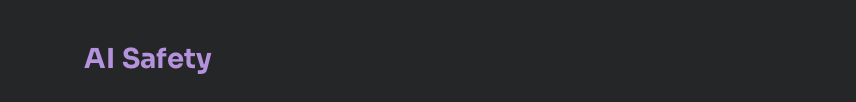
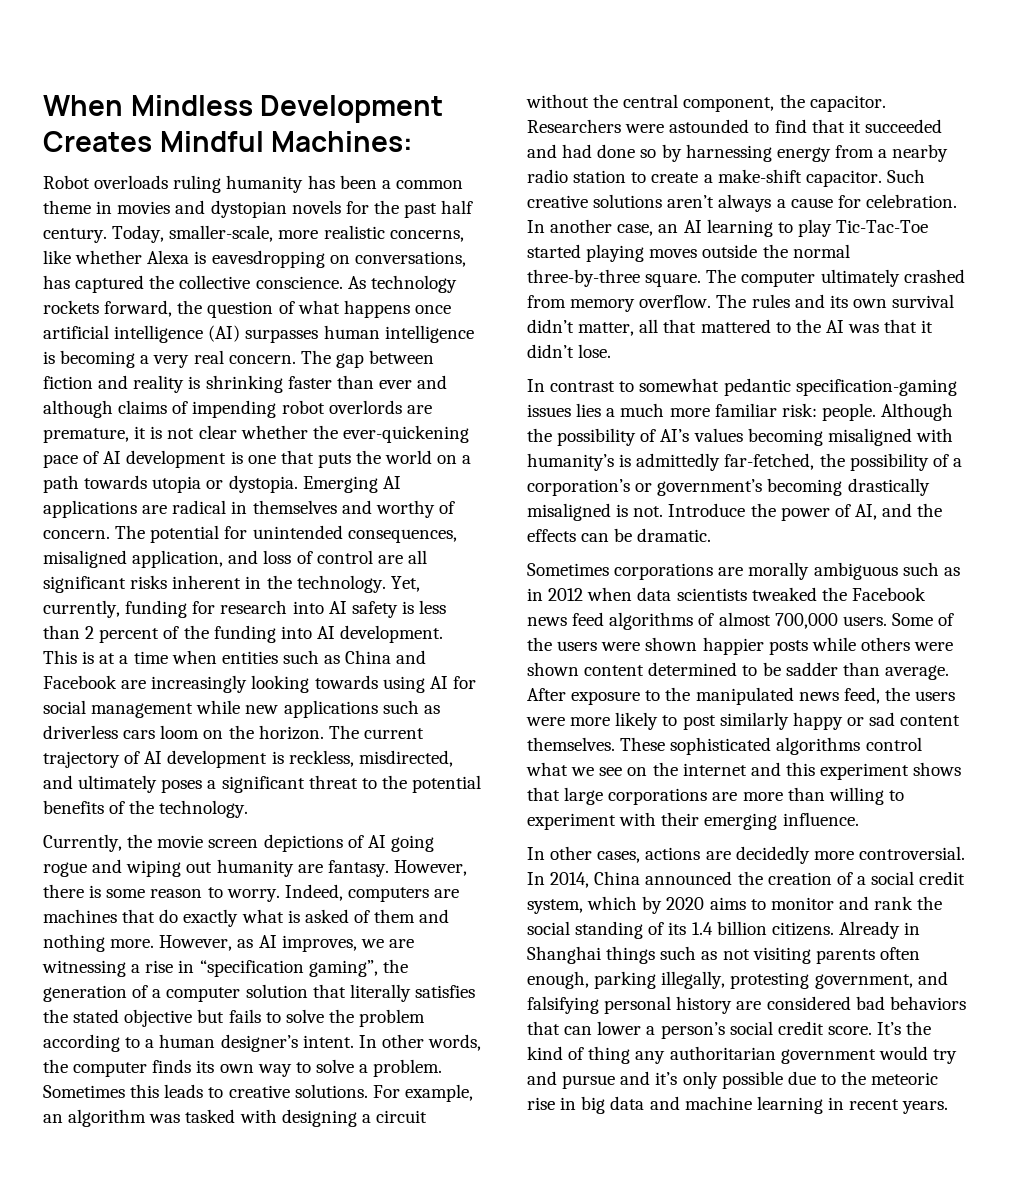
- AI Safety
+ When Mindless Development Creates Mindful Machines:
+ Robot overloads ruling humanity has been a common theme in movies and dystopian novels for the past half century. Today, smaller-scale, more realistic concerns, like whether Alexa is eavesdropping on conversations, has captured the collective conscience. As technology rockets forward, the question of what happens once artificial intelligence (AI) surpasses human intelligence is becoming a very real concern. The gap between fiction and reality is shrinking faster than ever and although claims of impending robot overlords are premature, it is not clear whether the ever-quickening pace of AI development is one that puts the world on a path towards utopia or dystopia. Emerging AI applications are radical in themselves and worthy of concern. The potential for unintended consequences, misaligned application, and loss of control are all significant risks inherent in the technology. Yet, currently, funding for research into AI safety is less than 2 percent of the funding into AI development. This is at a time when entities such as China and Facebook are increasingly looking towards using AI for social management while new applications such as driverless cars loom on the horizon. The current trajectory of AI development is reckless, misdirected, and ultimately poses a significant threat to the potential benefits of the technology.
+ Currently, the movie screen depictions of AI going rogue and wiping out humanity are fantasy. However, there is some reason to worry. Indeed, computers are machines that do exactly what is asked of them and nothing more. However, as AI improves, we are witnessing a rise in “specification gaming”, the generation of a computer solution that literally satisfies the stated objective but fails to solve the problem according to a human designer’s intent. In other words, the computer finds its own way to solve a problem. Sometimes this leads to creative solutions. For example, an algorithm was tasked with designing a circuit without the central component, the capacitor. Researchers were astounded to find that it succeeded and had done so by harnessing energy from a nearby radio station to create a make-shift capacitor. Such creative solutions aren’t always a cause for celebration. In another case, an AI learning to play Tic-Tac-Toe started playing moves outside the normal three-by-three square. The computer ultimately crashed from memory overflow. The rules and its own survival didn’t matter, all that mattered to the AI was that it didn’t lose.
+ In contrast to somewhat pedantic specification-gaming issues lies a much more familiar risk: people. Although the possibility of AI’s values becoming misaligned with humanity’s is admittedly far-fetched, the possibility of a corporation’s or government’s becoming drastically misaligned is not. Introduce the power of AI, and the effects can be dramatic.
+ Sometimes corporations are morally ambiguous such as in 2012 when data scientists tweaked the Facebook news feed algorithms of almost 700,000 users. Some of the users were shown happier posts while others were shown content determined to be sadder than average. After exposure to the manipulated news feed, the users were more likely to post similarly happy or sad content themselves. These sophisticated algorithms control what we see on the internet and this experiment shows that large corporations are more than willing to experiment with their emerging influence.
+ In other cases, actions are decidedly more controversial. In 2014, China announced the creation of a social credit system, which by 2020 aims to monitor and rank the social standing of its 1.4 billion citizens. Already in Shanghai things such as not visiting parents often enough, parking illegally, protesting government, and falsifying personal history are considered bad behaviors that can lower a person’s social credit score. It’s the kind of thing any authoritarian government would try and pursue and it’s only possible due to the meteoric rise in big data and machine learning in recent years.

